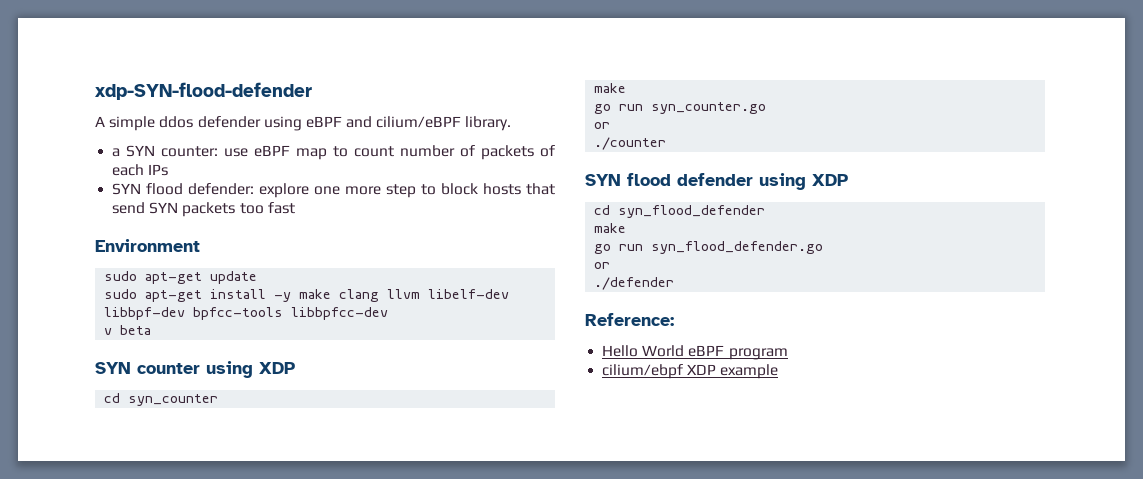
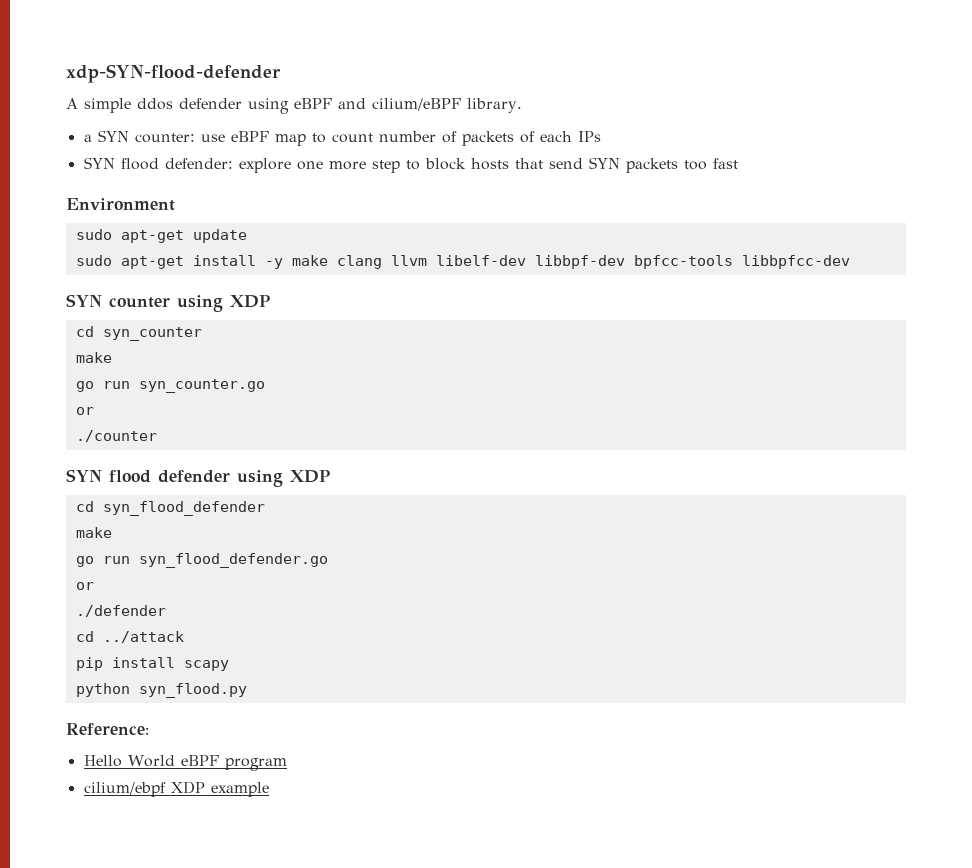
- v beta
+ cd ../attack
+ pip install scapy
+ python syn_flood.py

